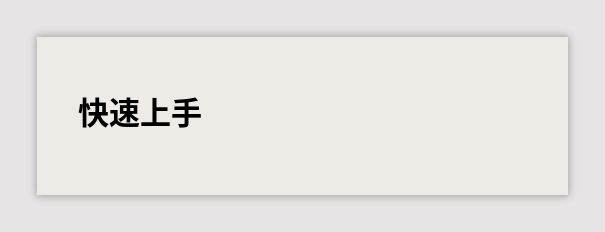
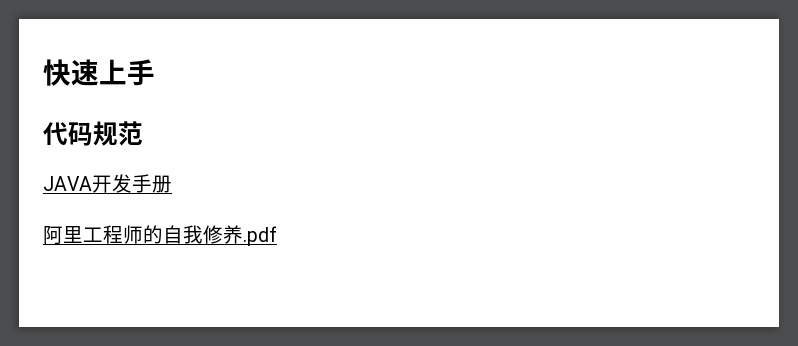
+ 代码规范
+ JAVA开发手册
+ 阿里工程师的自我修养.pdf

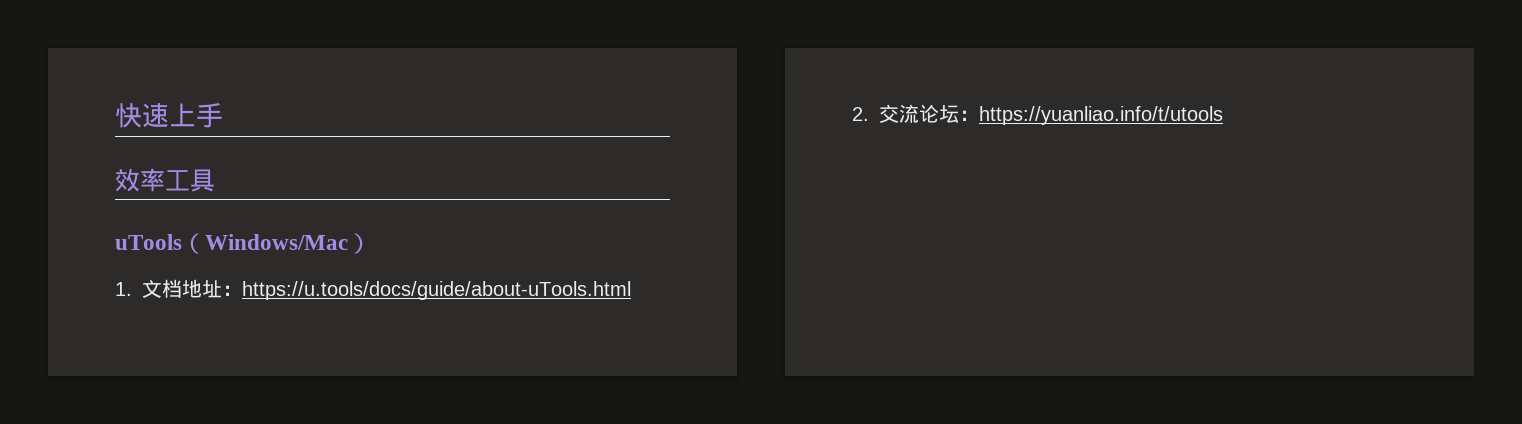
- 代码规范
- JAVA开发手册
- 阿里工程师的自我修养.pdf
+ 效率工具
+ uTools（Windows/Mac）
+ 1.文档地址：https://u.tools/docs/guide/about-uTools.html
+ 2.交流论坛：https://yuanliao.info/t/utools

